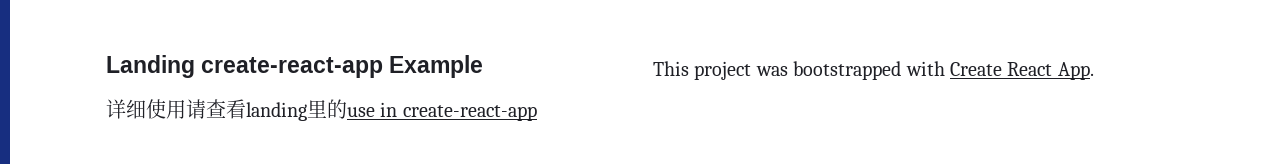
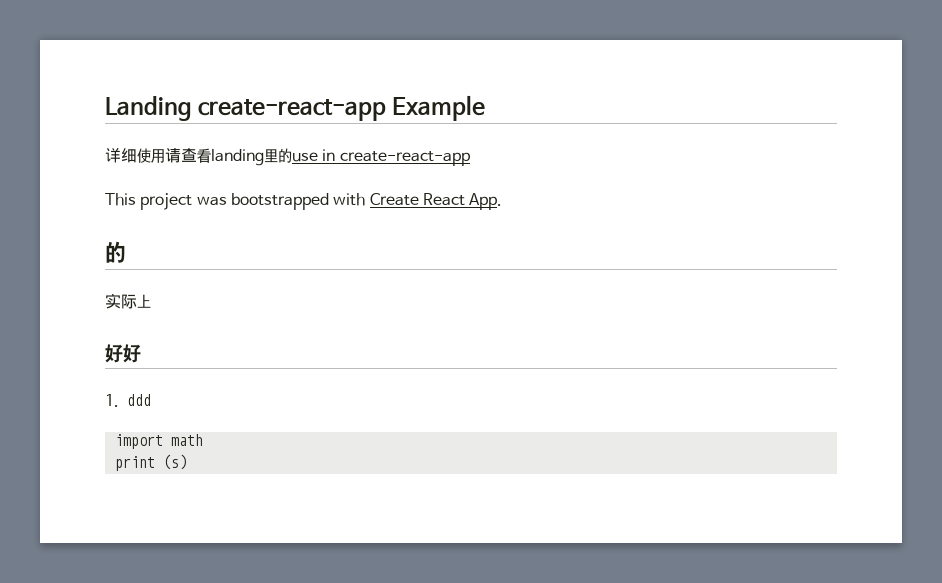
  This project was bootstrapped with Create React App.
+ 的
+ 实际上
+ 好好
+ 1. ddd
+ import math
+ print (s)

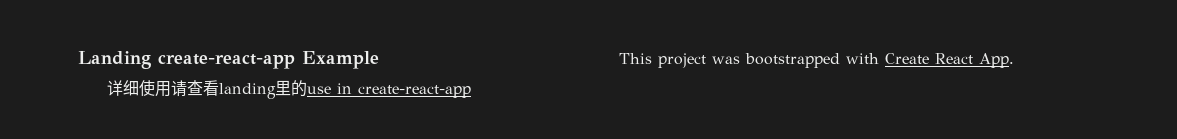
  This project was bootstrapped with Create React App.
- 的
- 实际上
- 好好
- 1. ddd
- import math
- print (s)

